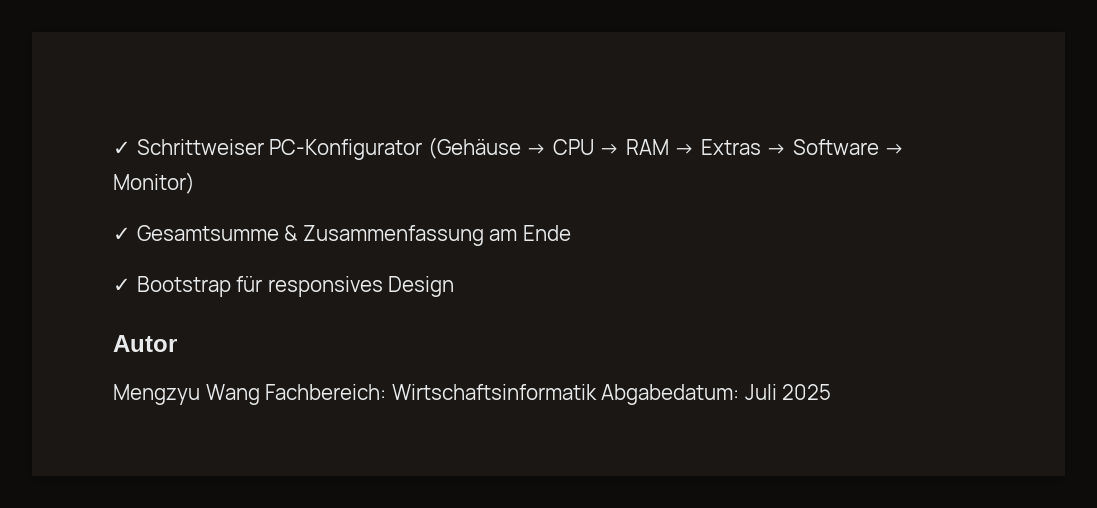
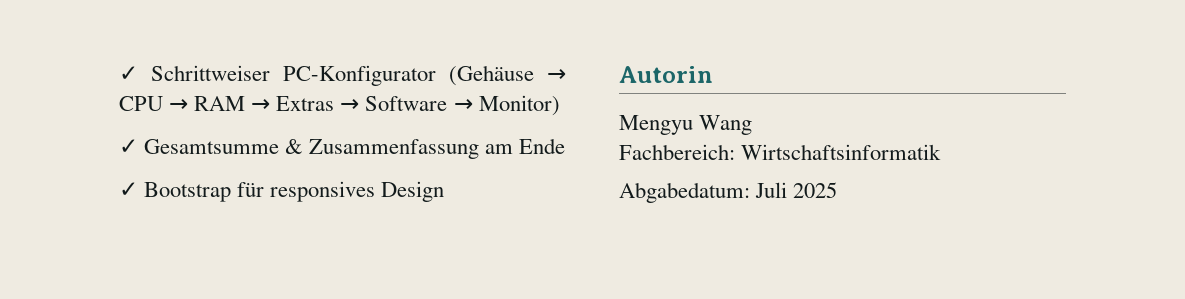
- Autor
- Mengzyu Wang Fachbereich: Wirtschaftsinformatik Abgabedatum: Juli 2025
+ Autorin
+ Mengyu Wang
+ Fachbereich: Wirtschaftsinformatik
+ Abgabedatum: Juli 2025

